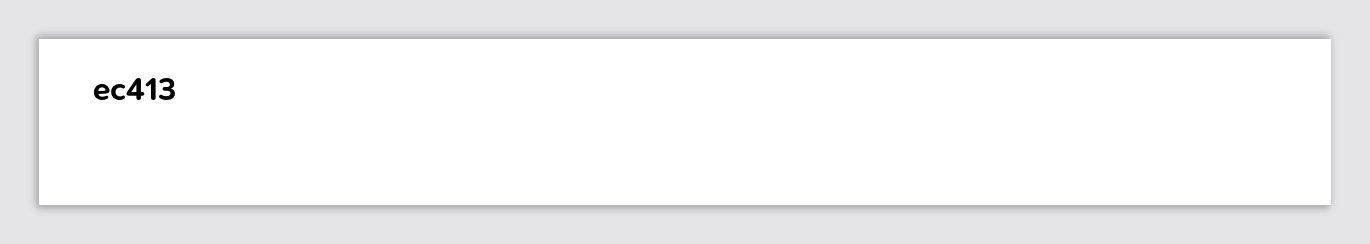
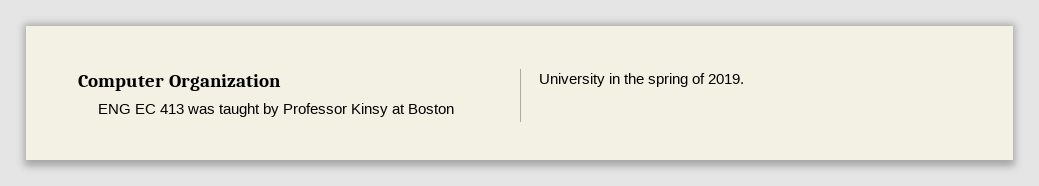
- ec413
+ Computer Organization
+ ENG EC 413 was taught by Professor Kinsy at Boston University in the spring of 2019.

